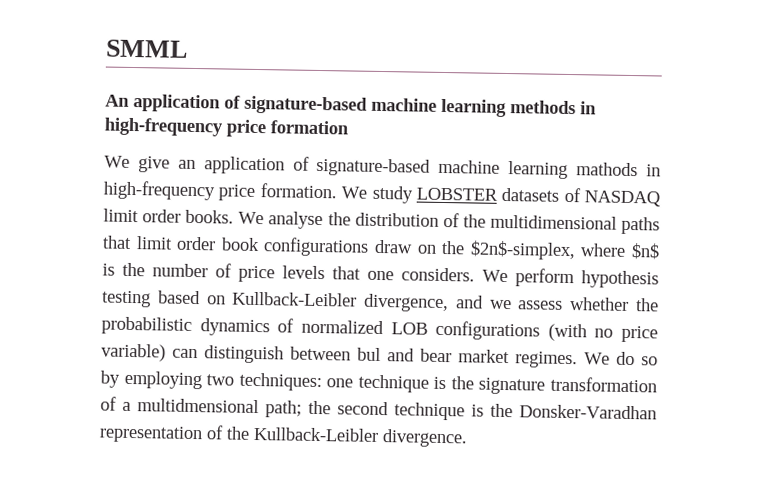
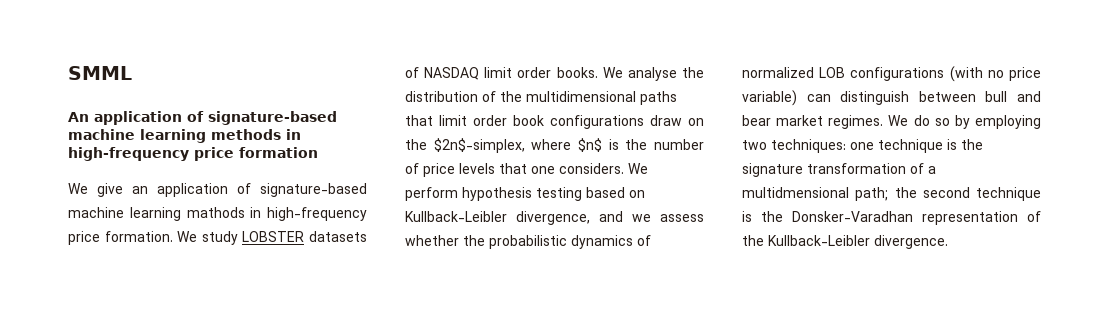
- We perform hypothesis testing based on Kullback-Leibler divergence, and we assess whether the probabilistic dynamics of normalized LOB configurations (with no price variable) can distinguish between bul and bear market regimes.
+ We perform hypothesis testing based on Kullback-Leibler divergence, and we assess whether the probabilistic dynamics of normalized LOB configurations (with no price variable) can distinguish between bull and bear market regimes.

